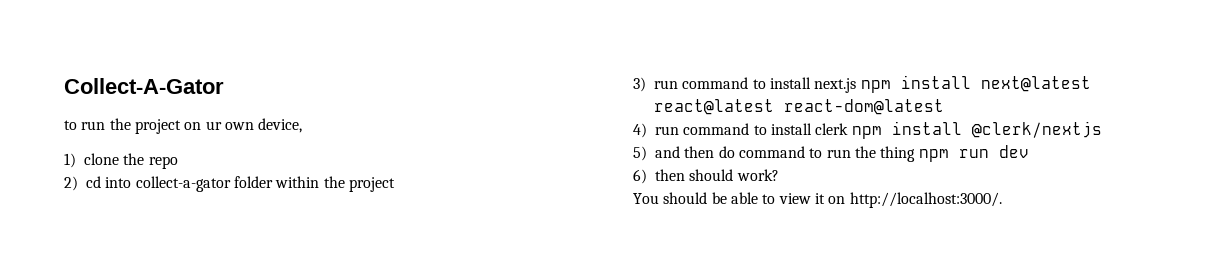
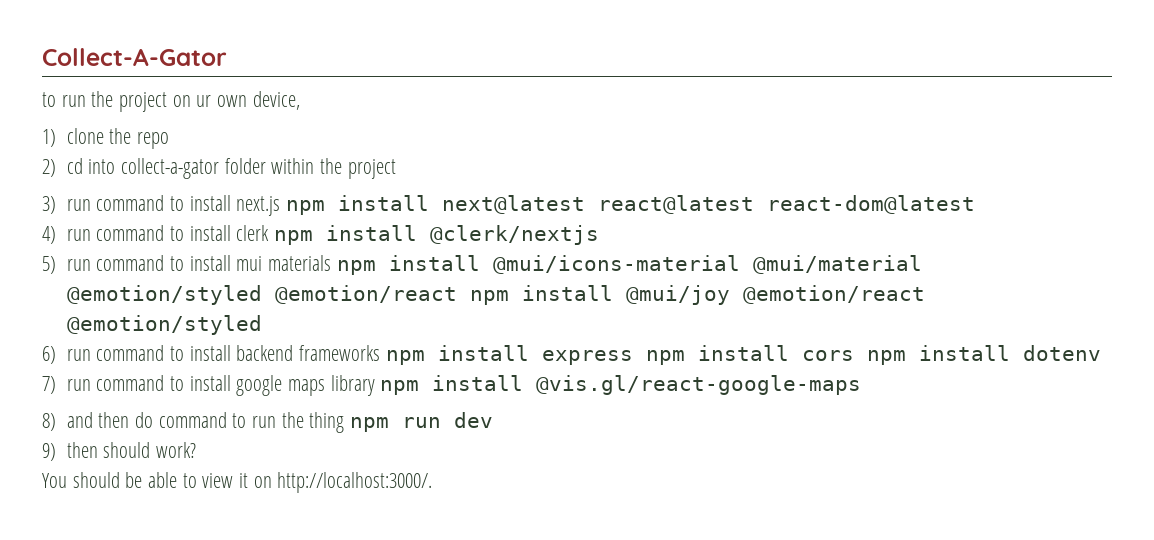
- 5) and then do command to run the thing npm run dev
+ 5) run command to install mui materials npm install @mui/icons-material @mui/material @emotion/styled @emotion/react npm install @mui/joy @emotion/react @emotion/styled
+ 6) run command to install backend frameworks npm install express npm install cors npm install dotenv
+ 7) run command to install google maps library npm install @vis.gl/react-google-maps
+ 8) and then do command to run the thing npm run dev
- 6) then should work?
+ 9) then should work?

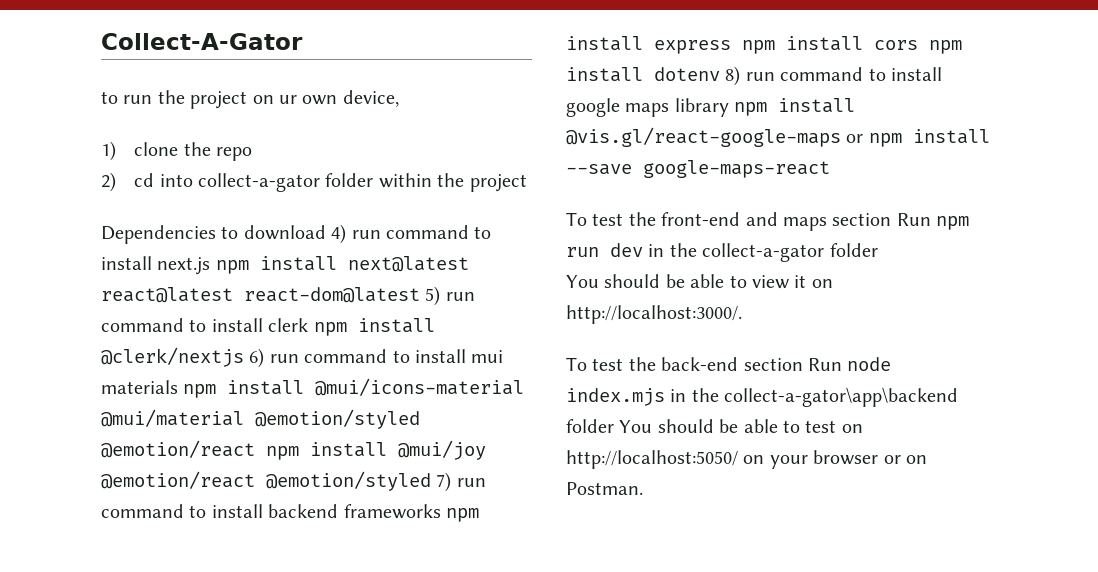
- 3) run command to install next.js npm install next@latest react@latest react-dom@latest
- 4) run command to install clerk npm install @clerk/nextjs
- 5) run command to install mui materials npm install @mui/icons-material @mui/material @emotion/styled @emotion/react npm install @mui/joy @emotion/react @emotion/styled
- 6) run command to install backend frameworks npm install express npm install cors npm install dotenv
- 7) run command to install google maps library npm install @vis.gl/react-google-maps
- 8) and then do command to run the thing npm run dev
- 9) then should work?
+ Dependencies to download 4) run command to install next.js npm install next@latest react@latest react-dom@latest 5) run command to install clerk npm install @clerk/nextjs 6) run command to install mui materials npm install @mui/icons-material @mui/material @emotion/styled @emotion/react npm install @mui/joy @emotion/react @emotion/styled 7) run command to install backend frameworks npm install express npm install cors npm install dotenv 8) run command to install google maps library npm install @vis.gl/react-google-maps or npm install --save google-maps-react
+ To test the front-end and maps section Run npm run dev in the collect-a-gator folder
+ To test the back-end section Run node index.mjs in the collect-a-gator\app\backend folder You should be able to test on http://localhost:5050/ on your browser or on Postman.

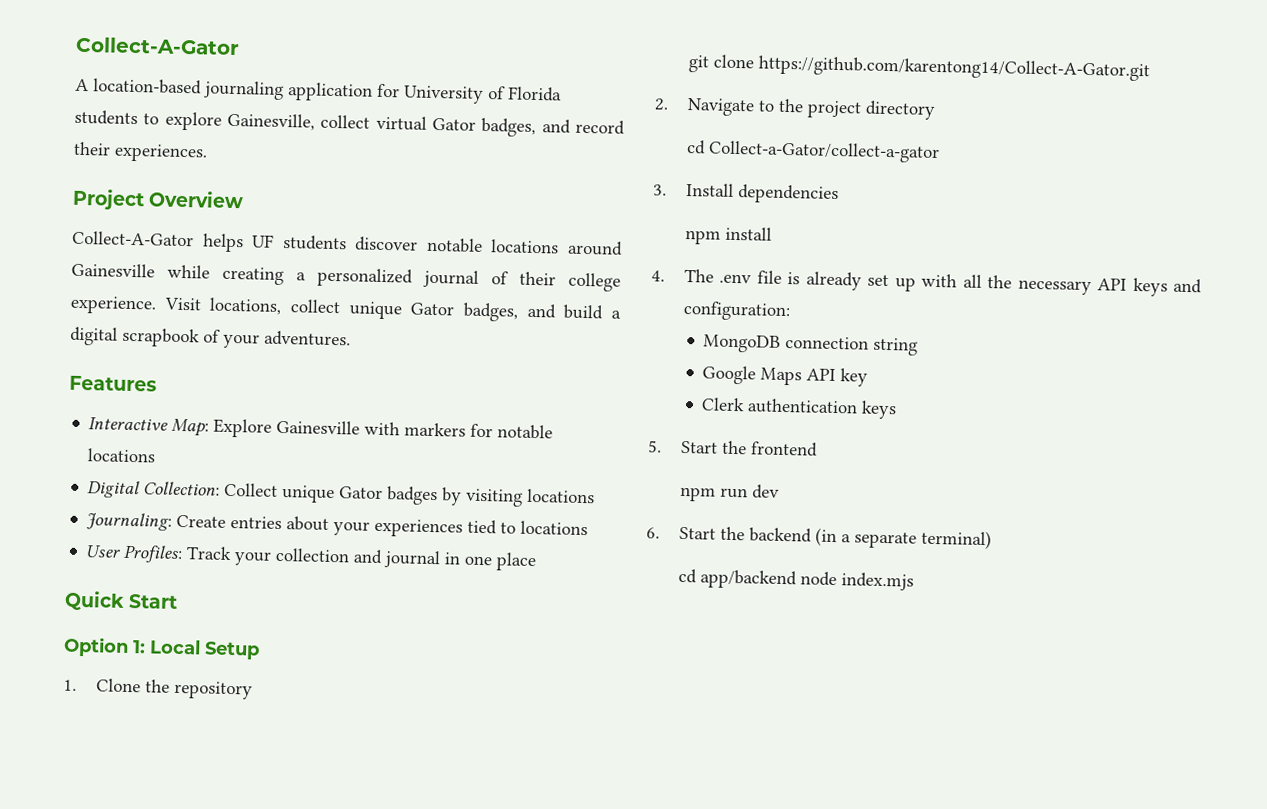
- to run the project on ur own device,
- 1) clone the repo
- 2) cd into collect-a-gator folder within the project
- Dependencies to download 4) run command to install next.js npm install next@latest react@latest react-dom@latest 5) run command to install clerk npm install @clerk/nextjs 6) run command to install mui materials npm install @mui/icons-material @mui/material @emotion/styled @emotion/react npm install @mui/joy @emotion/react @emotion/styled 7) run command to install backend frameworks npm install express npm install cors npm install dotenv 8) run command to install google maps library npm install @vis.gl/react-google-maps or npm install --save google-maps-react
- To test the front-end and maps section Run npm run dev in the collect-a-gator folder
- You should be able to view it on http://localhost:3000/.
- To test the back-end section Run node index.mjs in the collect-a-gator\app\backend folder You should be able to test on http://localhost:5050/ on your browser or on Postman.
+ A location-based journaling application for University of Florida students to explore Gainesville, collect virtual Gator badges, and record their experiences.
+ Project Overview
+ Collect-A-Gator helps UF students discover notable locations around Gainesville while creating a personalized journal of their college experience. Visit locations, collect unique Gator badges, and build a digital scrapbook of your adventures.
+ Features
+ Interactive Map: Explore Gainesville with markers for notable locations
+ Digital Collection: Collect unique Gator badges by visiting locations
+ Journaling: Create entries about your experiences tied to locations
+ User Profiles: Track your collection and journal in one place
+ Quick Start
+ Option 1: Local Setup
+ 1. Clone the repository
+ git clone https://github.com/karentong14/Collect-A-Gator.git
+ 2. Navigate to the project directory
+ cd Collect-a-Gator/collect-a-gator
+ 3. Install dependencies
+ npm install
+ 4. The .env file is already set up with all the necessary API keys and configuration:
+ MongoDB connection string
+ Google Maps API key
+ Clerk authentication keys
+ 5. Start the frontend
+ npm run dev
+ 6. Start the backend (in a separate terminal)
+ cd app/backend node index.mjs

